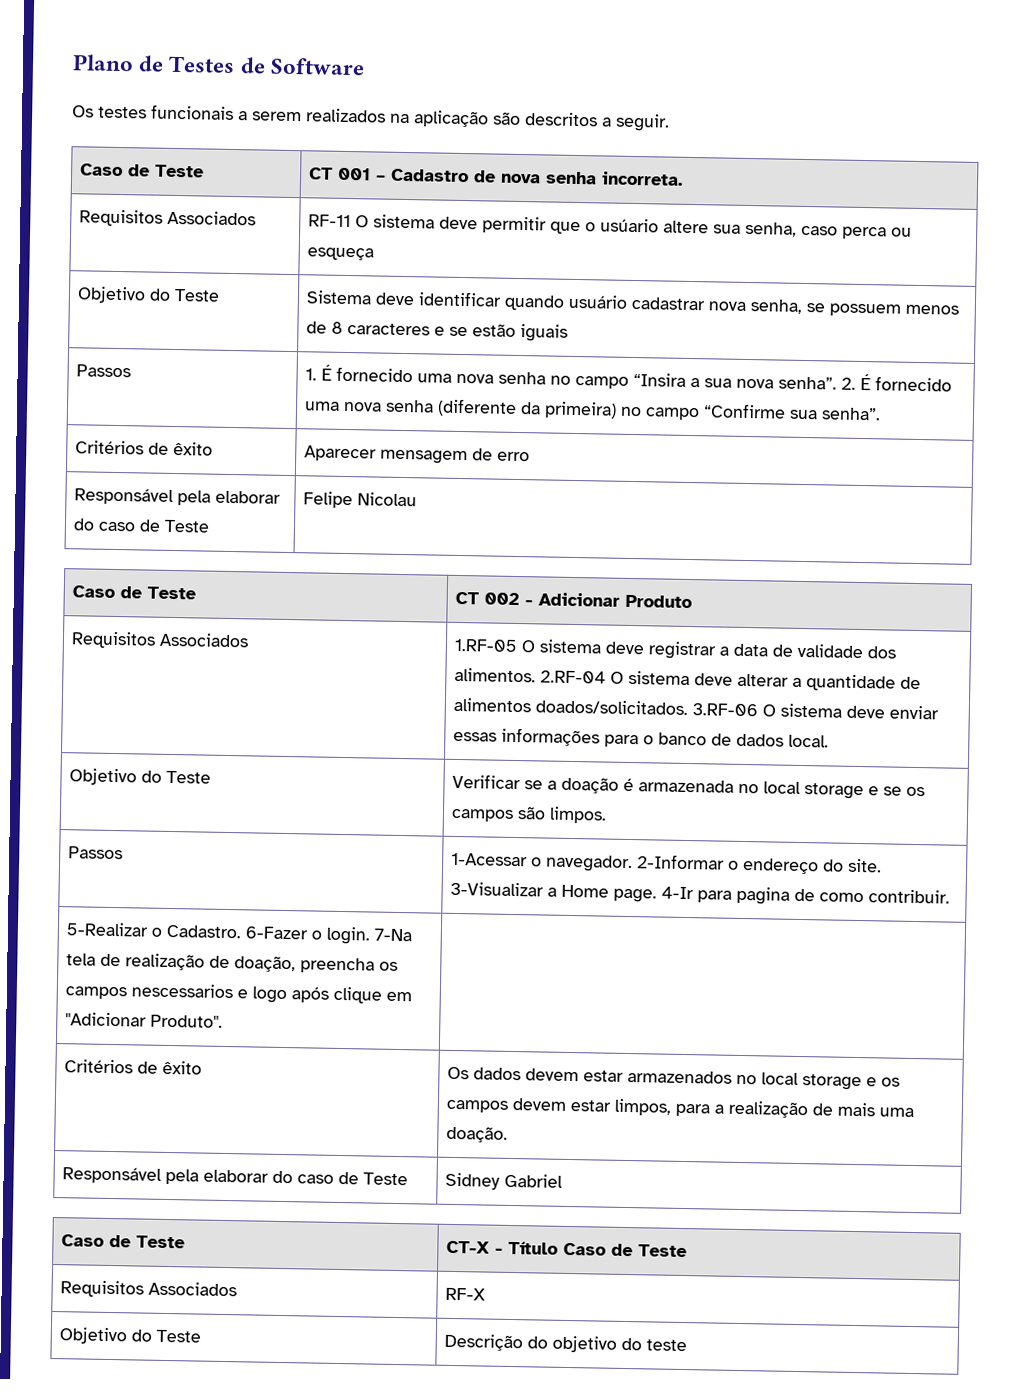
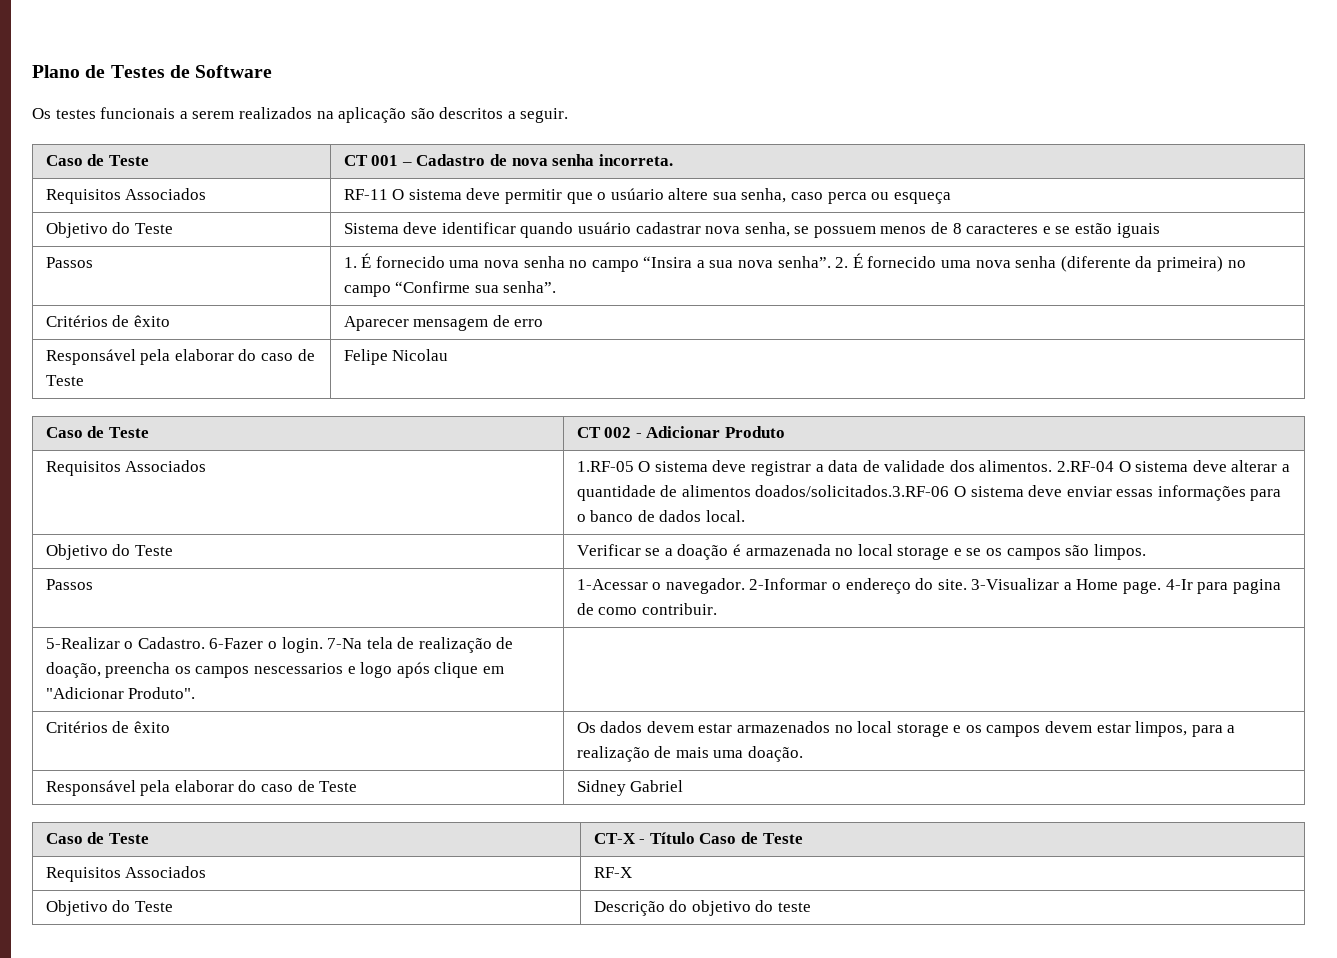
- Requisitos Associados | 1.RF-05 O sistema deve registrar a data de validade dos alimentos. 2.RF-04 O sistema deve alterar a quantidade de alimentos doados/solicitados. 3.RF-06 O sistema deve enviar essas informações para o banco de dados local.
+ Requisitos Associados | 1.RF-05 O sistema deve registrar a data de validade dos alimentos. 2.RF-04 O sistema deve alterar a quantidade de alimentos doados/solicitados.3.RF-06 O sistema deve enviar essas informações para o banco de dados local.

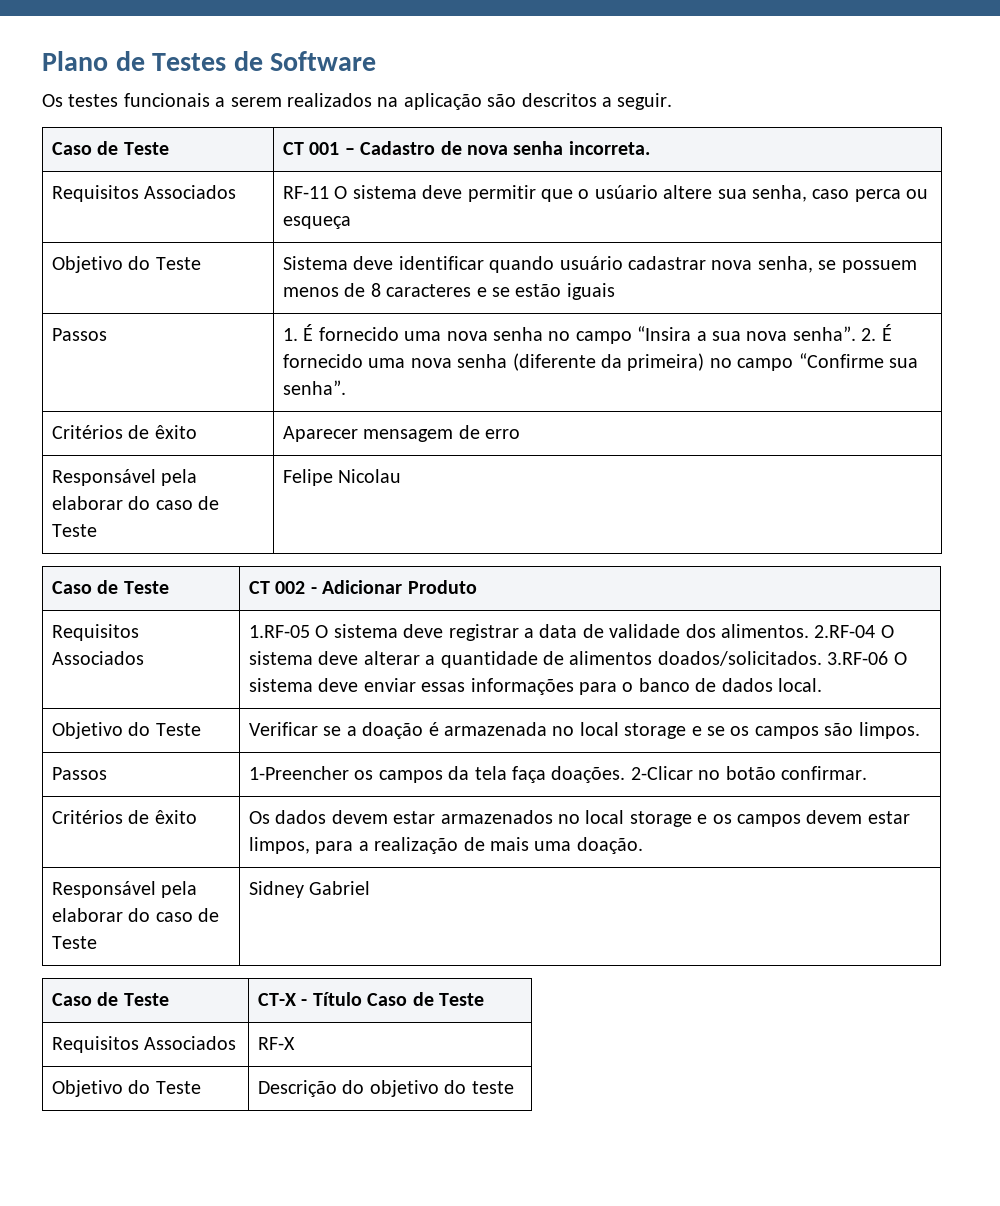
- Requisitos Associados | 1.RF-05 O sistema deve registrar a data de validade dos alimentos. 2.RF-04 O sistema deve alterar a quantidade de alimentos doados/solicitados.3.RF-06 O sistema deve enviar essas informações para o banco de dados local.
+ Requisitos Associados | 1.RF-05 O sistema deve registrar a data de validade dos alimentos. 2.RF-04 O sistema deve alterar a quantidade de alimentos doados/solicitados. 3.RF-06 O sistema deve enviar essas informações para o banco de dados local.
- Passos | 1-Acessar o navegador. 2-Informar o endereço do site. 3-Visualizar a Home page. 4-Ir para pagina de como contribuir.
- 5-Realizar o Cadastro. 6-Fazer o login. 7-Na tela de realização de doação, preencha os campos nescessarios e logo após clique em "Adicionar Produto". |
+ Passos | 1-Preencher os campos da tela faça doações. 2-Clicar no botão confirmar.

